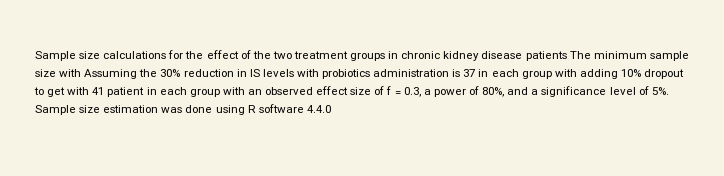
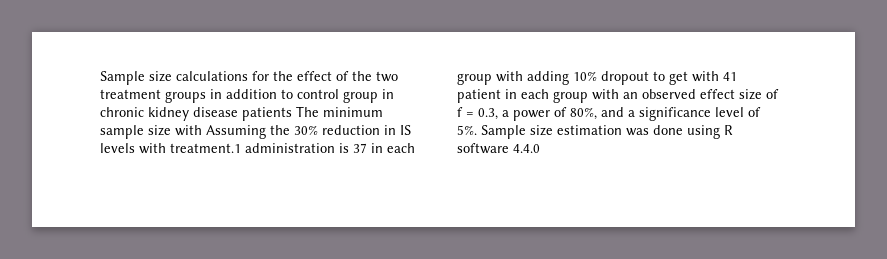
- Sample size calculations for the effect of the two treatment groups in chronic kidney disease patients The minimum sample size with Assuming the 30% reduction in IS levels with probiotics administration is 37 in each group with adding 10% dropout to get with 41 patient in each group with an observed effect size of f = 0.3, a power of 80%, and a significance level of 5%.
+ Sample size calculations for the effect of the two treatment groups in addition to control group in chronic kidney disease patients The minimum sample size with Assuming the 30% reduction in IS levels with treatment.1 administration is 37 in each group with adding 10% dropout to get with 41 patient in each group with an observed effect size of f = 0.3, a power of 80%, and a significance level of 5%.

